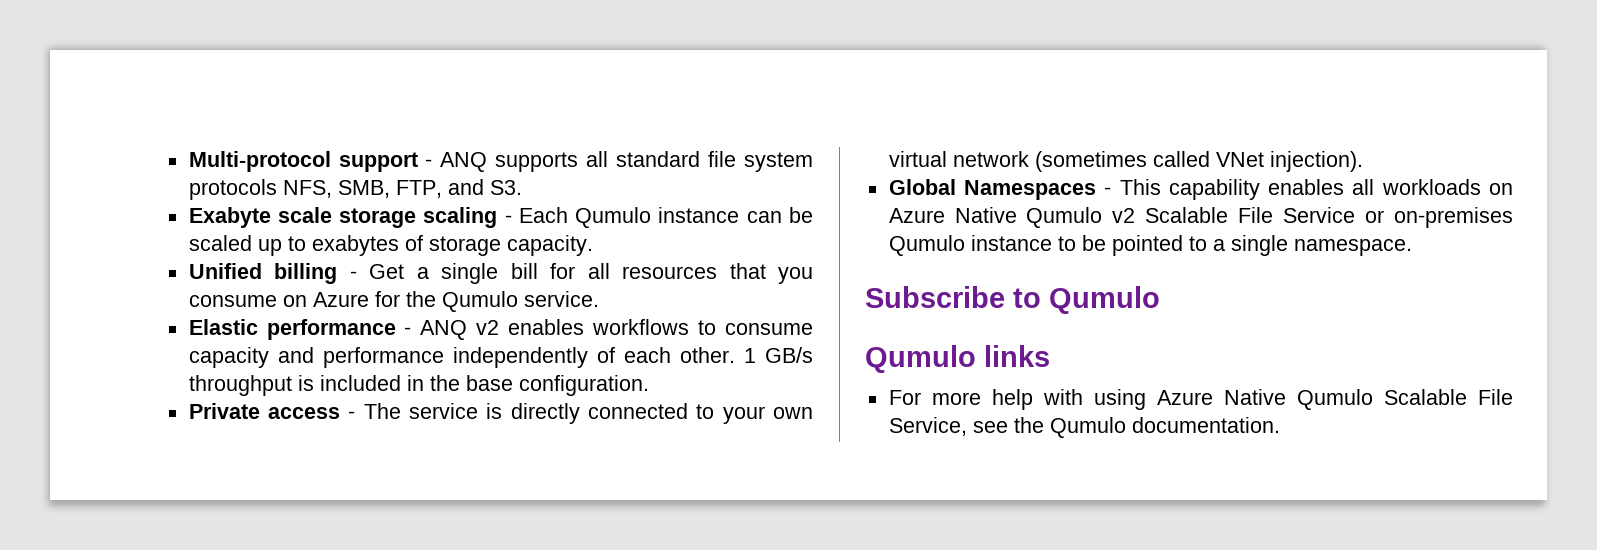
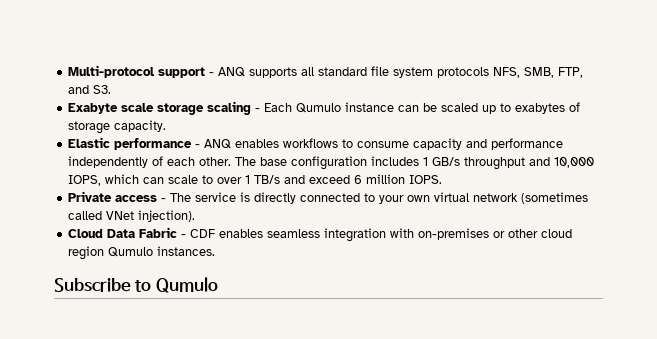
- Unified billing - Get a single bill for all resources that you consume on Azure for the Qumulo service.
- Elastic performance - ANQ v2 enables workflows to consume capacity and performance independently of each other.
+ Elastic performance - ANQ enables workflows to consume capacity and performance independently of each other.
- 1 GB/s throughput is included in the base configuration.
+ The base configuration includes 1 GB/s throughput and 10,000 IOPS, which can scale to over 1 TB/s and exceed 6 million IOPS.
- Global Namespaces - This capability enables all workloads on Azure Native Qumulo v2 Scalable File Service or on-premises Qumulo instance to be pointed to a single namespace.
+ Cloud Data Fabric - CDF enables seamless integration with on-premises or other cloud region Qumulo instances.
  Subscribe to Qumulo
- Qumulo links
- For more help with using Azure Native Qumulo Scalable File Service, see the Qumulo documentation.

